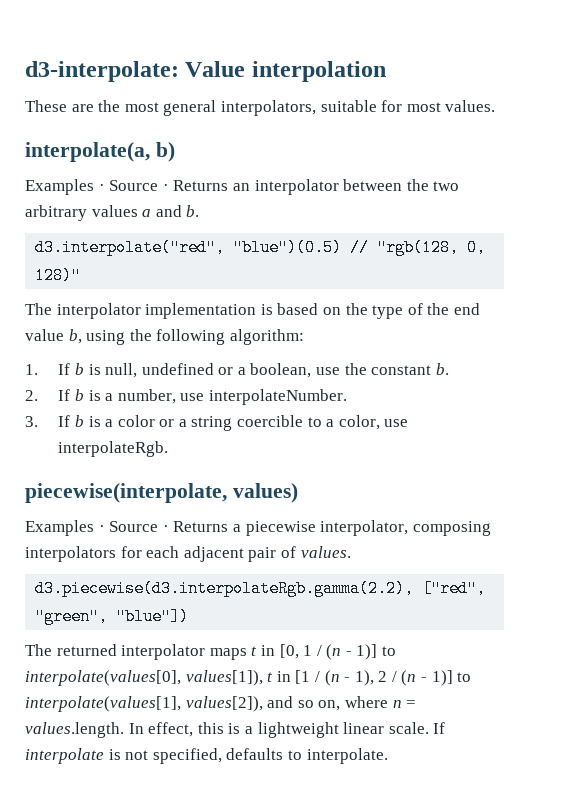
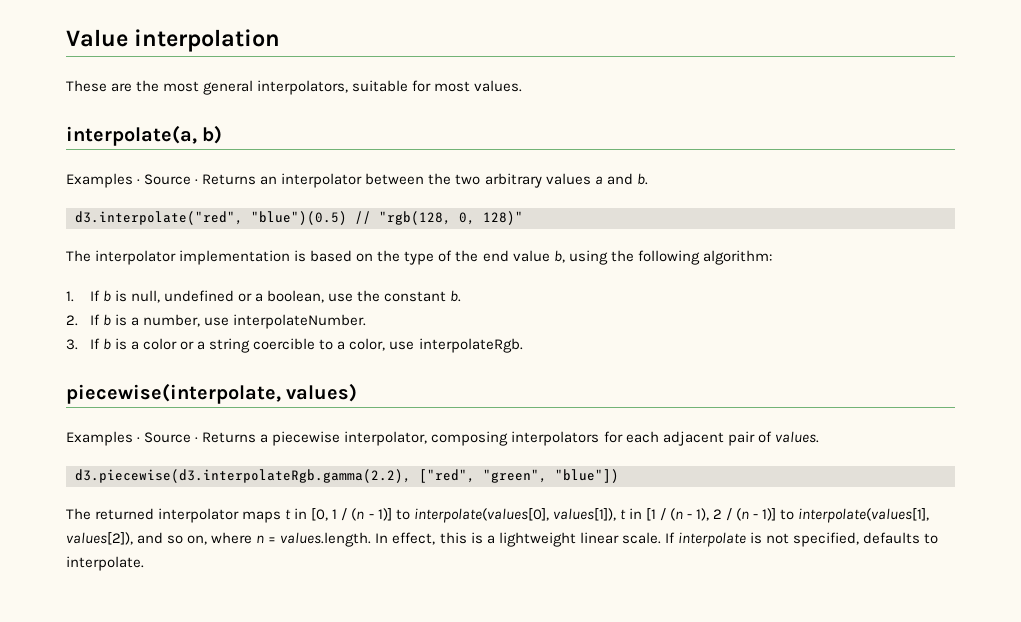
- d3-interpolate: Value interpolation
+ Value interpolation

